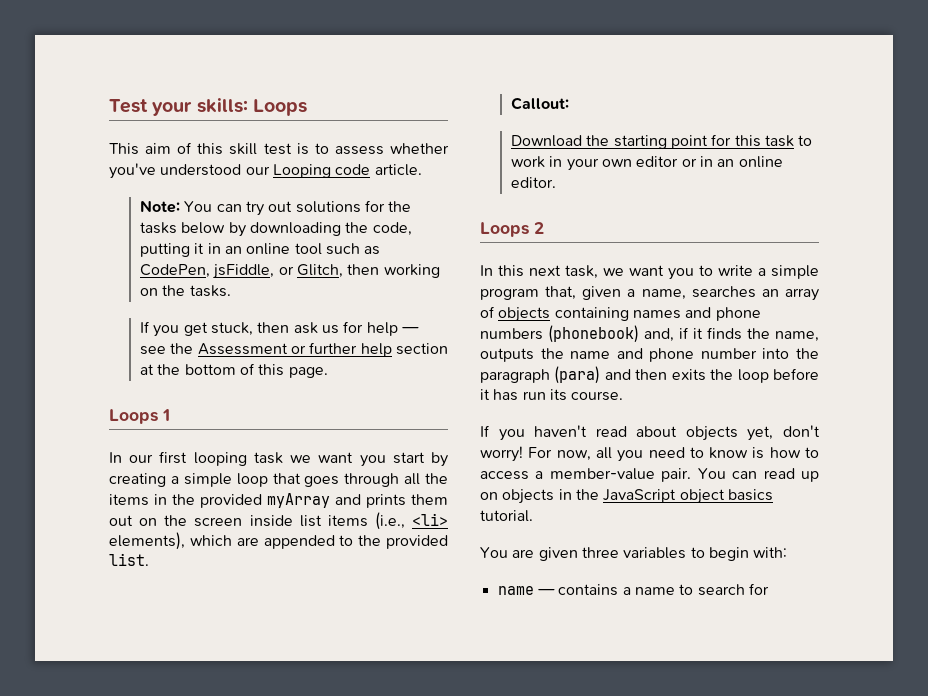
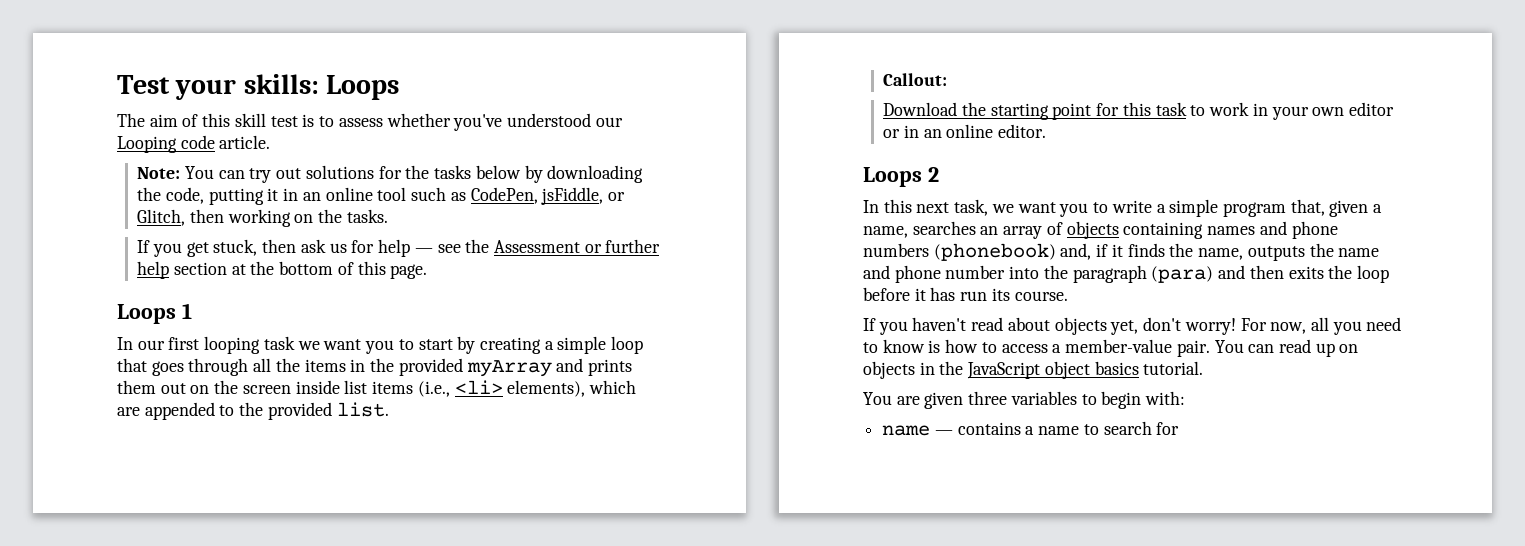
- This aim of this skill test is to assess whether you've understood our Looping code article.
+ The aim of this skill test is to assess whether you've understood our Looping code article.
- In our first looping task we want you start by creating a simple loop that goes through all the items in the provided myArray and prints them out on the screen inside list items (i.e., <li> elements), which are appended to the provided list.
+ In our first looping task we want you to start by creating a simple loop that goes through all the items in the provided myArray and prints them out on the screen inside list items (i.e., <li> elements), which are appended to the provided list.

